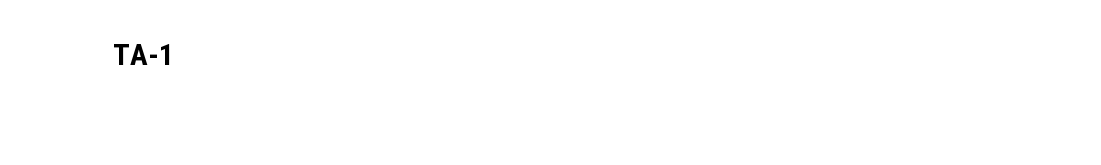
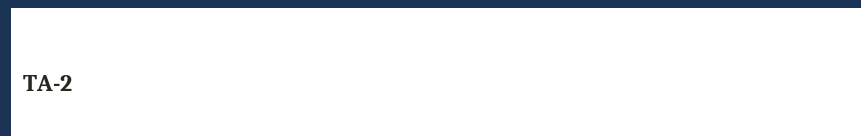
- TA-1
+ TA-2

